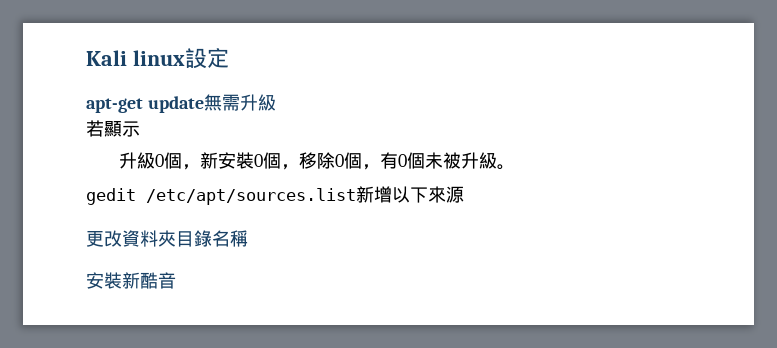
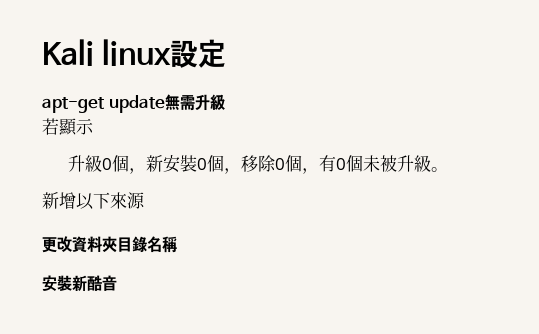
- gedit /etc/apt/sources.list新增以下來源
+ 新增以下來源

